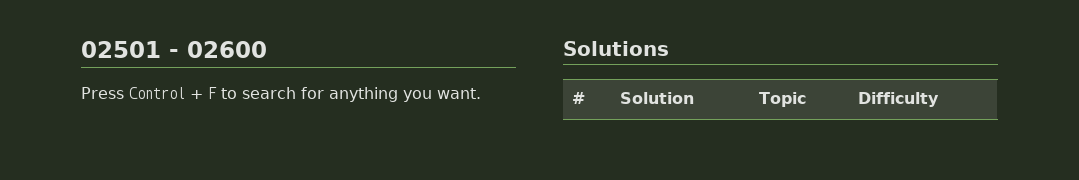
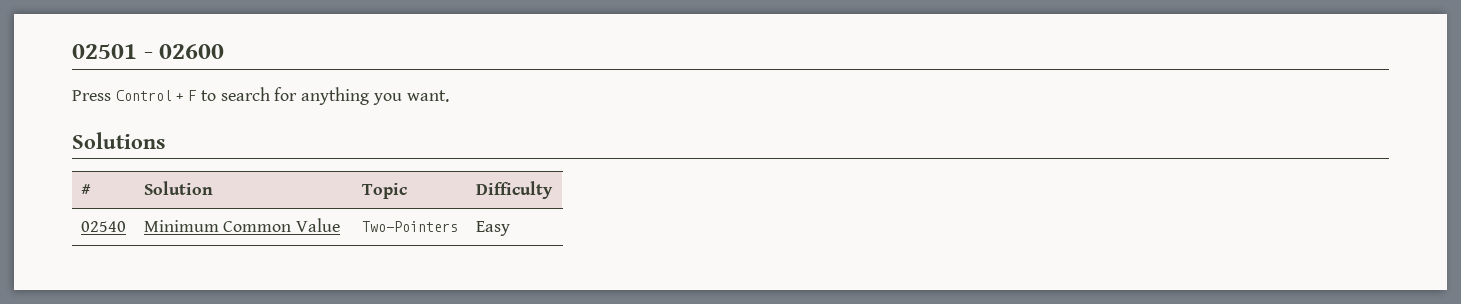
+ 02540 | Minimum Common Value | Two-Pointers | Easy

